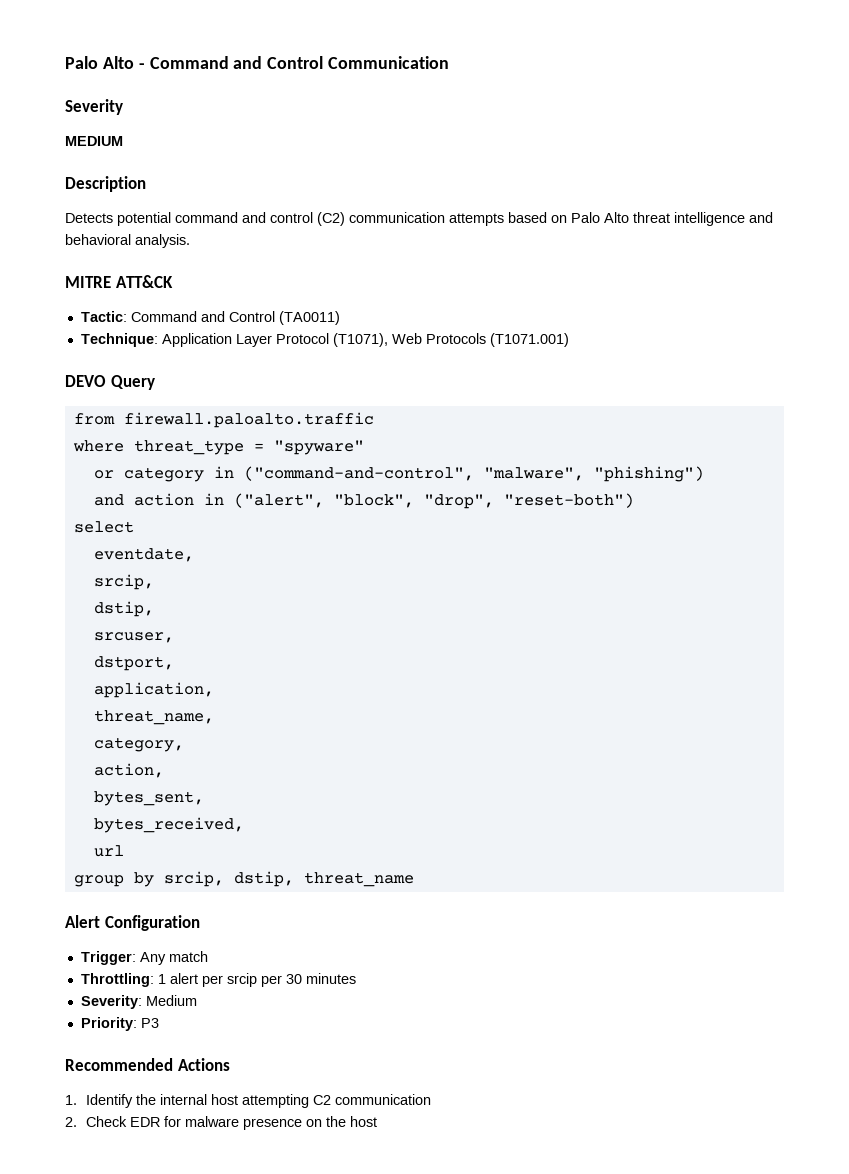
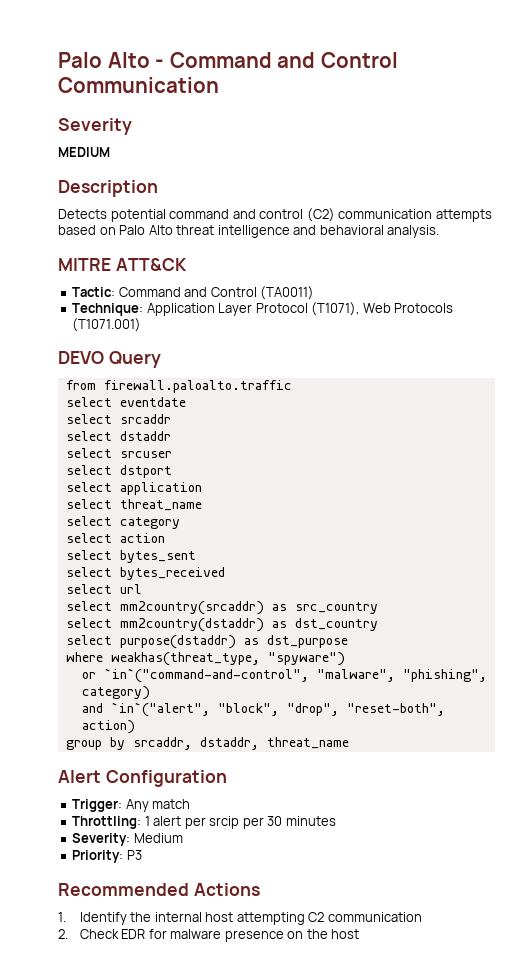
- where threat_type = "spyware"
- or category in ("command-and-control", "malware", "phishing")
- and action in ("alert", "block", "drop", "reset-both")
- select
- eventdate,
- srcip,
- dstip,
- srcuser,
- dstport,
- application,
- threat_name,
- category,
- action,
- bytes_sent,
- bytes_received,
- url
+ select eventdate
+ select srcaddr
+ select dstaddr
+ select srcuser
+ select dstport
+ select application
+ select threat_name
+ select category
+ select action
+ select bytes_sent
+ select bytes_received
+ select url
+ select mm2country(srcaddr) as src_country
+ select mm2country(dstaddr) as dst_country
+ select purpose(dstaddr) as dst_purpose
+ where weakhas(threat_type, "spyware")
+ or `in`("command-and-control", "malware", "phishing", category)
+ and `in`("alert", "block", "drop", "reset-both", action)
- group by srcip, dstip, threat_name
+ group by srcaddr, dstaddr, threat_name

